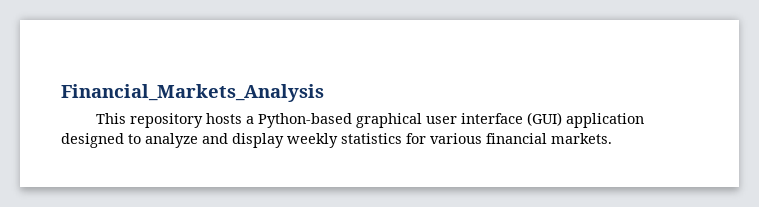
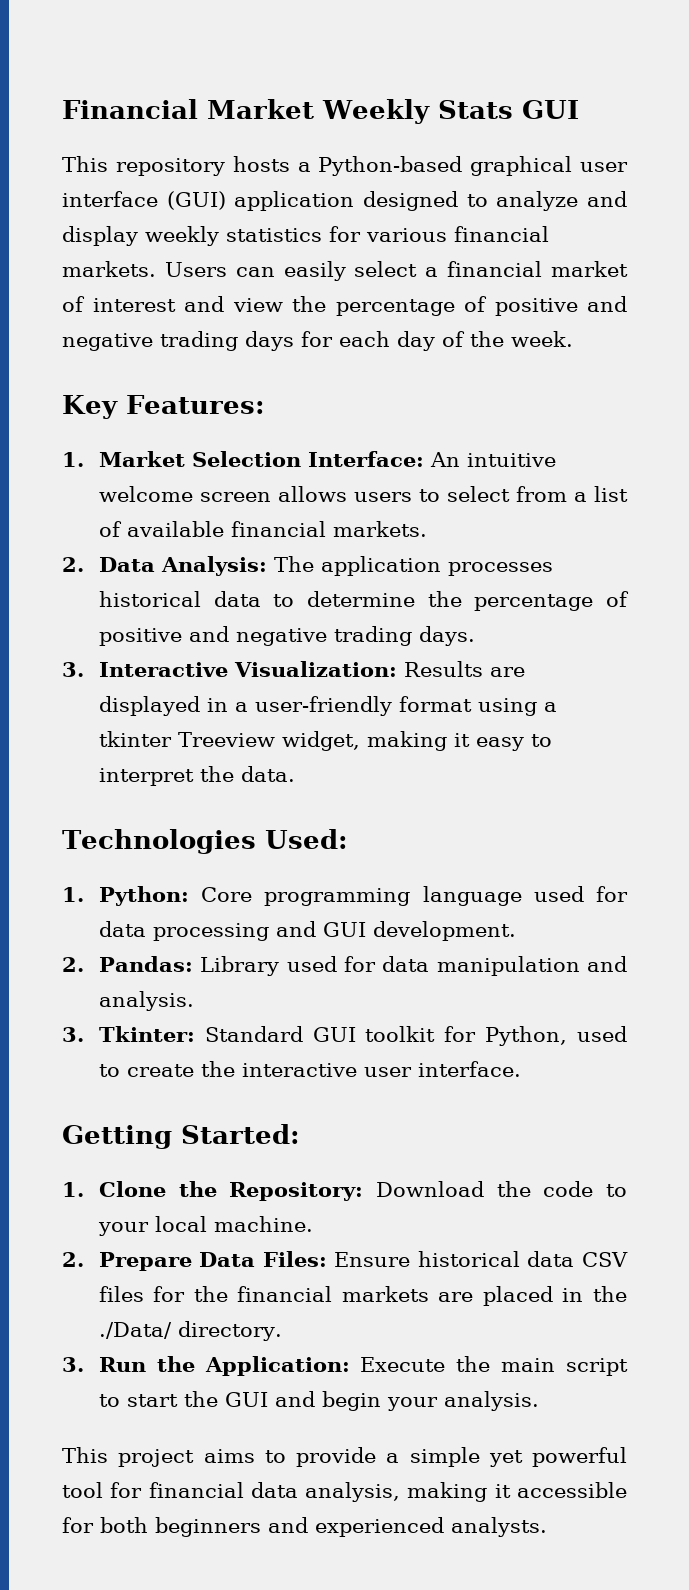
- Financial_Markets_Analysis
+ Financial Market Weekly Stats GUI
+ Users can easily select a financial market of interest and view the percentage of positive and negative trading days for each day of the week.
+ Key Features:
+ 1. Market Selection Interface: An intuitive welcome screen allows users to select from a list of available financial markets.
+ 2. Data Analysis: The application processes historical data to determine the percentage of positive and negative trading days.
+ 3. Interactive Visualization: Results are displayed in a user-friendly format using a tkinter Treeview widget, making it easy to interpret the data.
+ Technologies Used:
+ 1. Python: Core programming language used for data processing and GUI development.
+ 2. Pandas: Library used for data manipulation and analysis.
+ 3. Tkinter: Standard GUI toolkit for Python, used to create the interactive user interface.
+ Getting Started:
+ 1. Clone the Repository: Download the code to your local machine.
+ 2. Prepare Data Files: Ensure historical data CSV files for the financial markets are placed in the ./Data/ directory.
+ 3. Run the Application: Execute the main script to start the GUI and begin your analysis.
+ This project aims to provide a simple yet powerful tool for financial data analysis, making it accessible for both beginners and experienced analysts.

